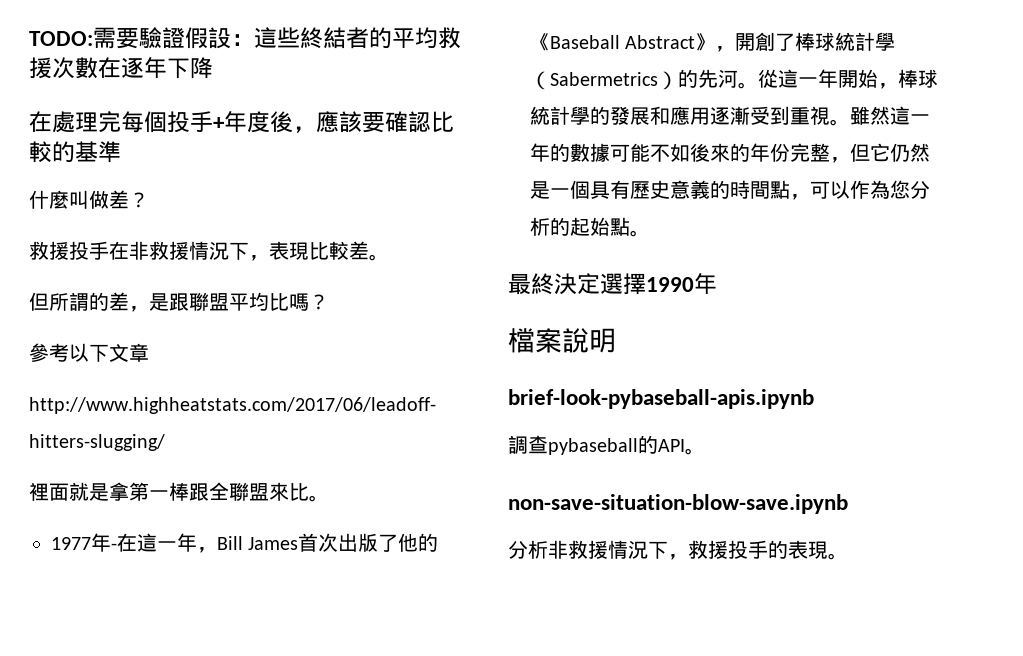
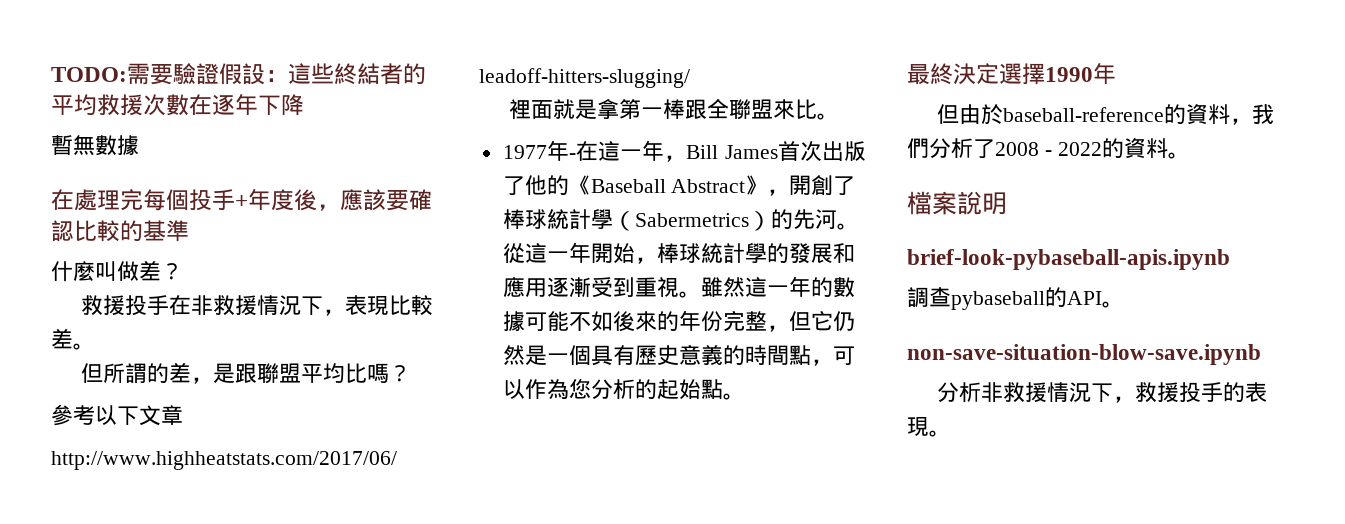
+ 暫無數據
+ 但由於baseball-reference的資料，我們分析了2008 - 2022的資料。

